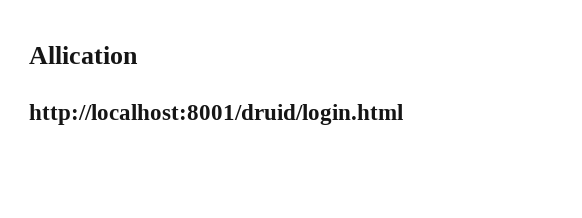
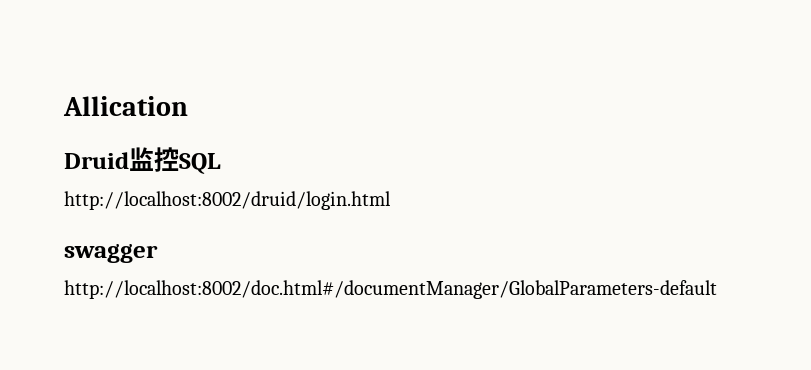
- http://localhost:8001/druid/login.html
+ Druid监控SQL
+ http://localhost:8002/druid/login.html
+ swagger
+ http://localhost:8002/doc.html#/documentManager/GlobalParameters-default

